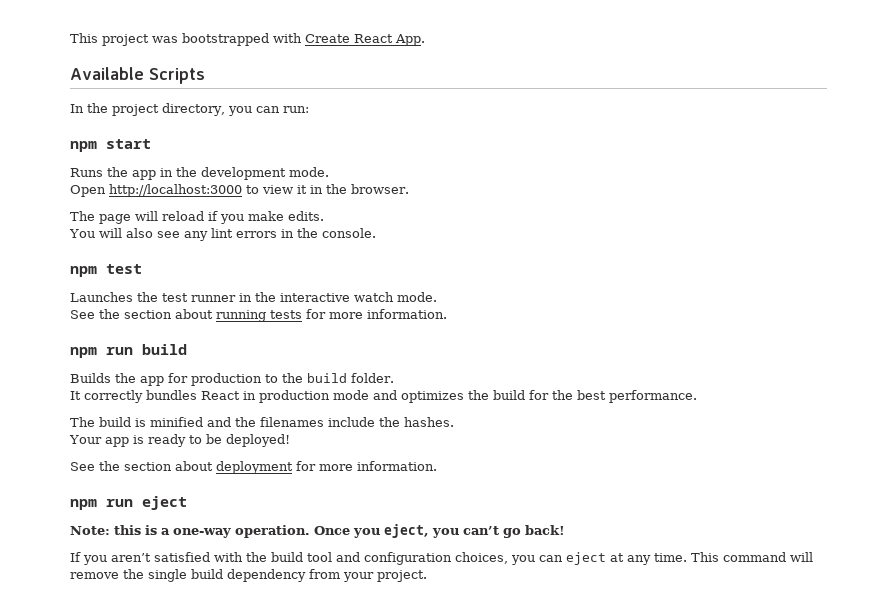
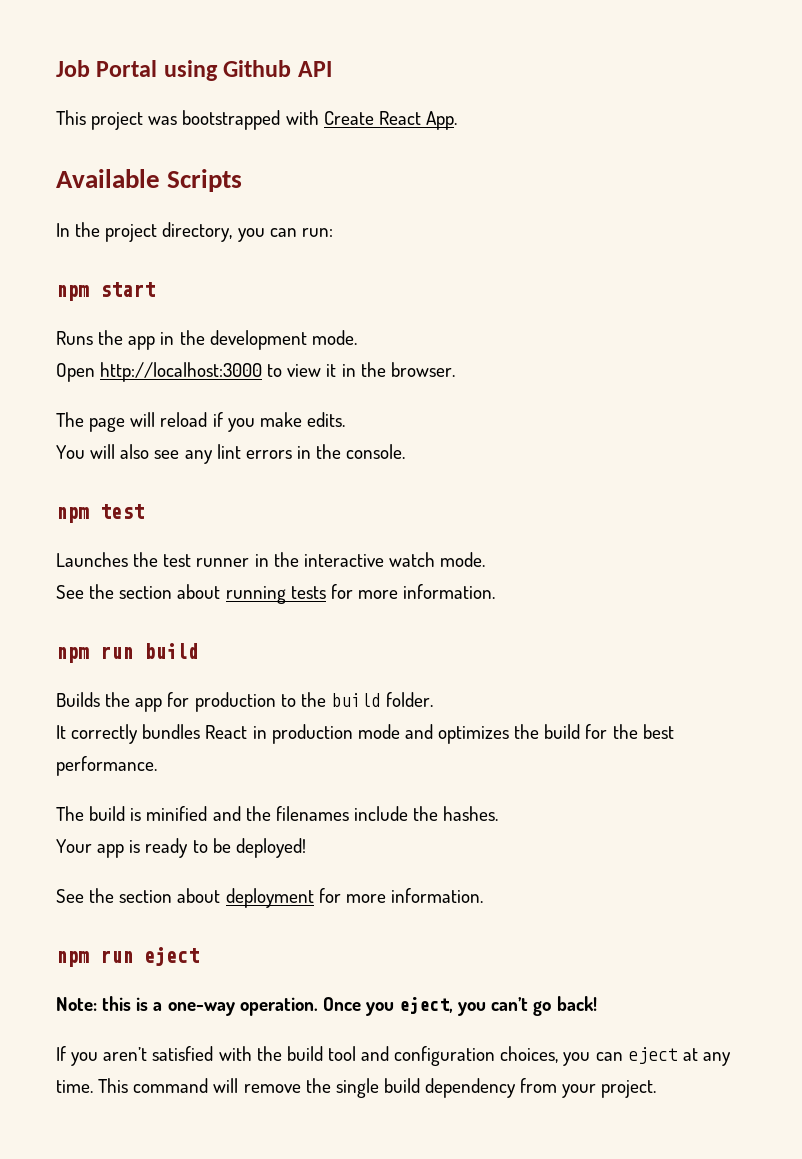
+ Job Portal using Github API

